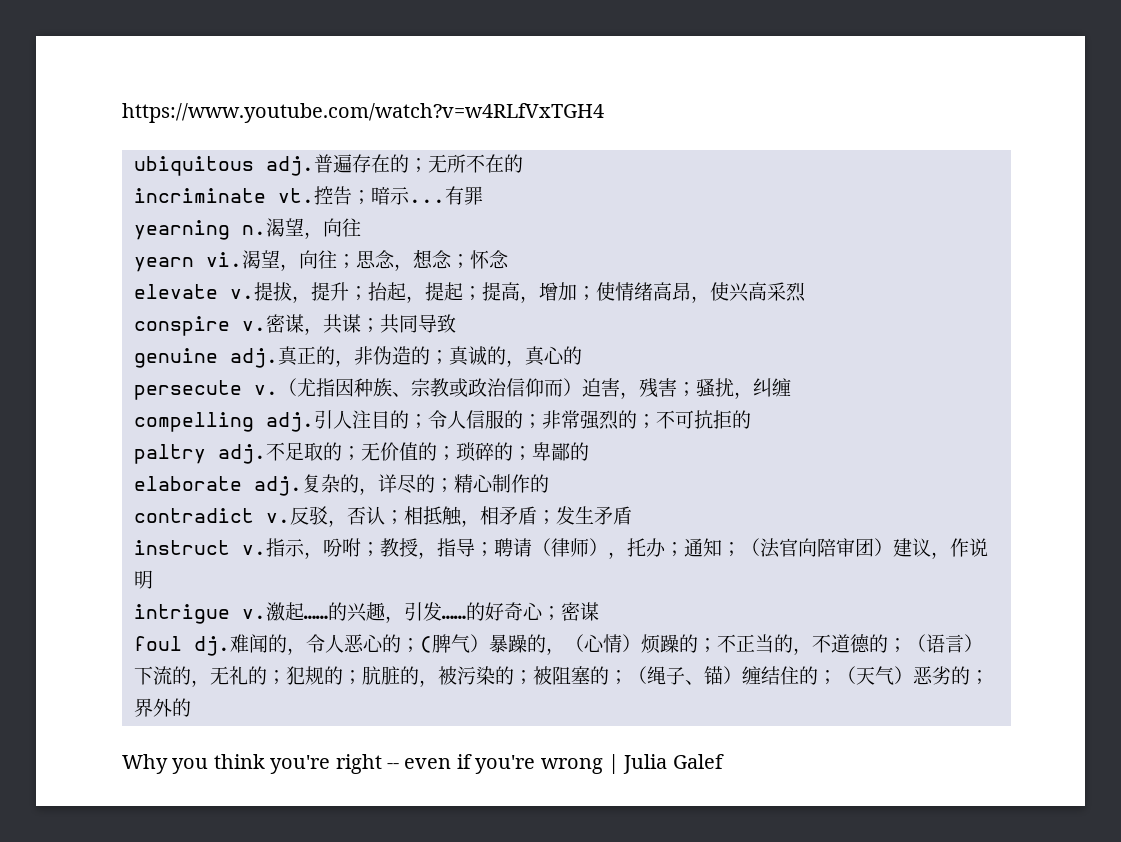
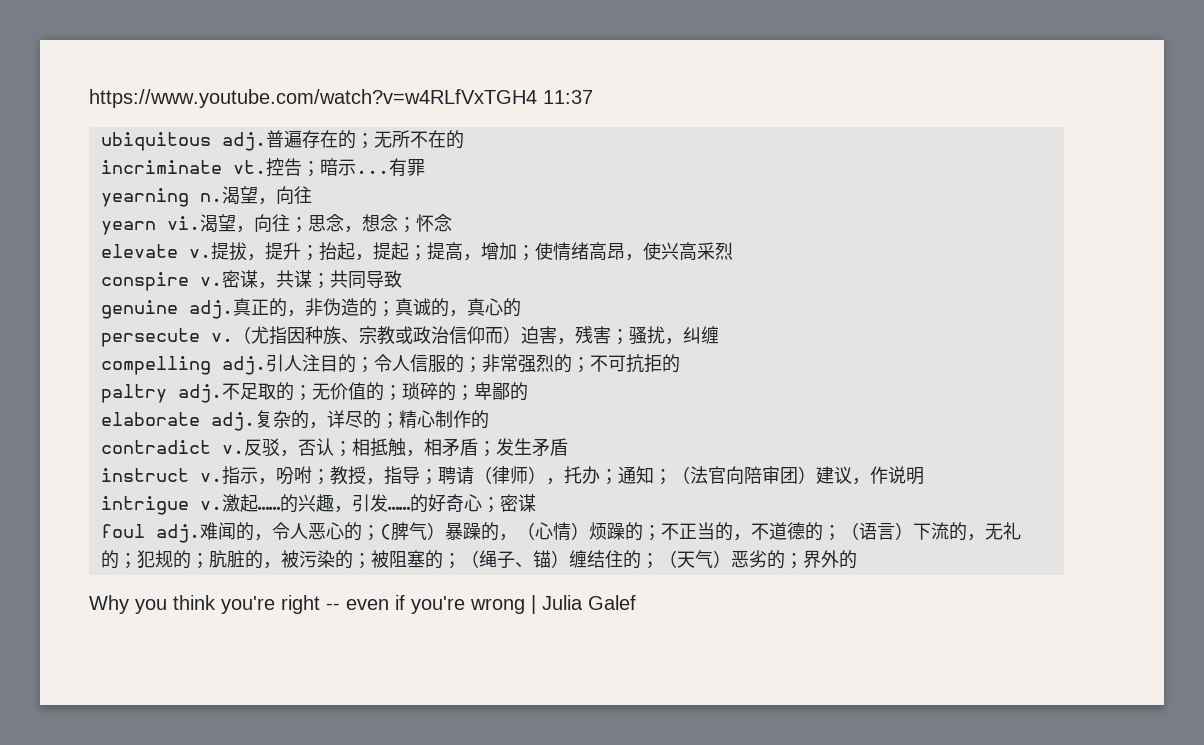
- https://www.youtube.com/watch?v=w4RLfVxTGH4
+ https://www.youtube.com/watch?v=w4RLfVxTGH4 11:37
- foul dj.
+ foul adj.

